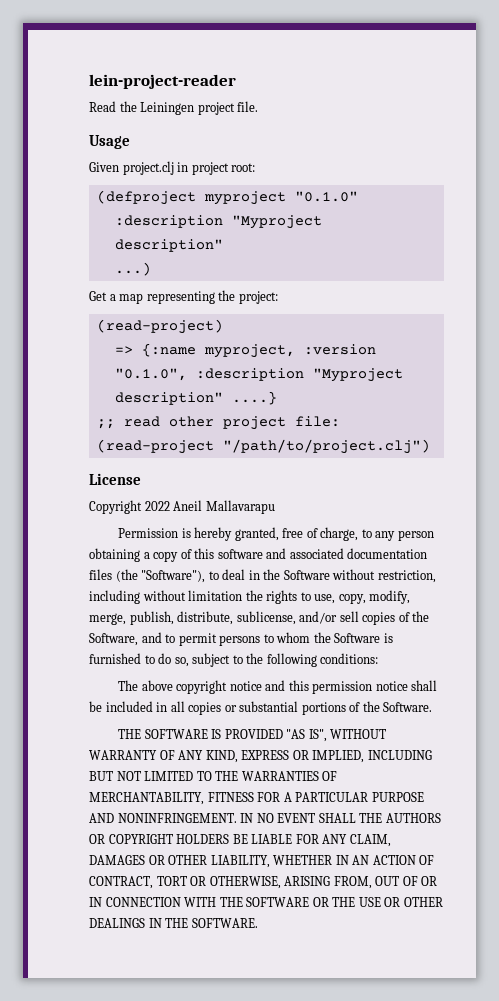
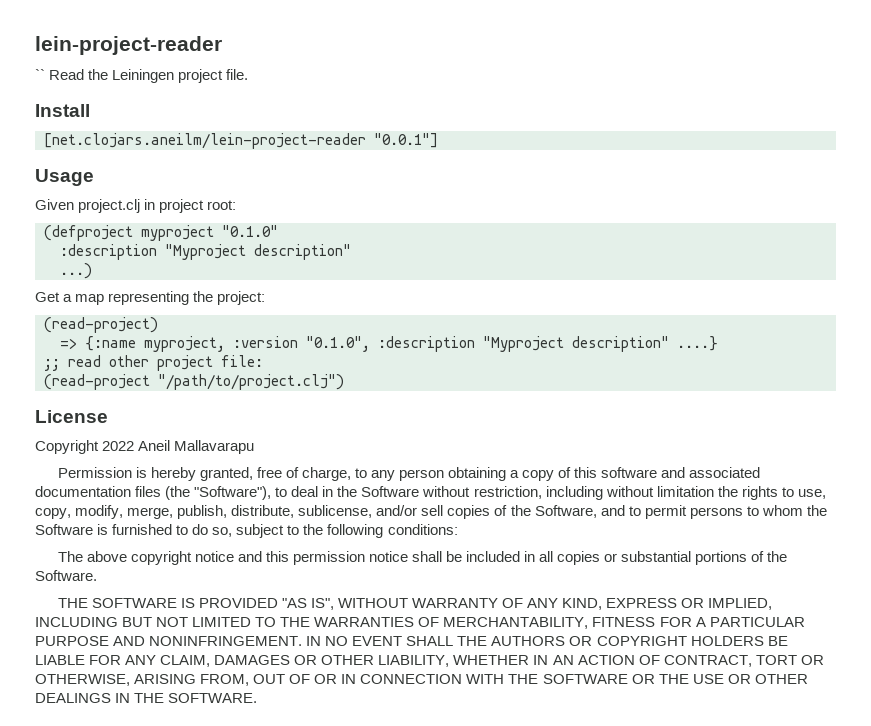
- Read the Leiningen project file.
+ `` Read the Leiningen project file.
+ Install
+ [net.clojars.aneilm/lein-project-reader "0.0.1"]

